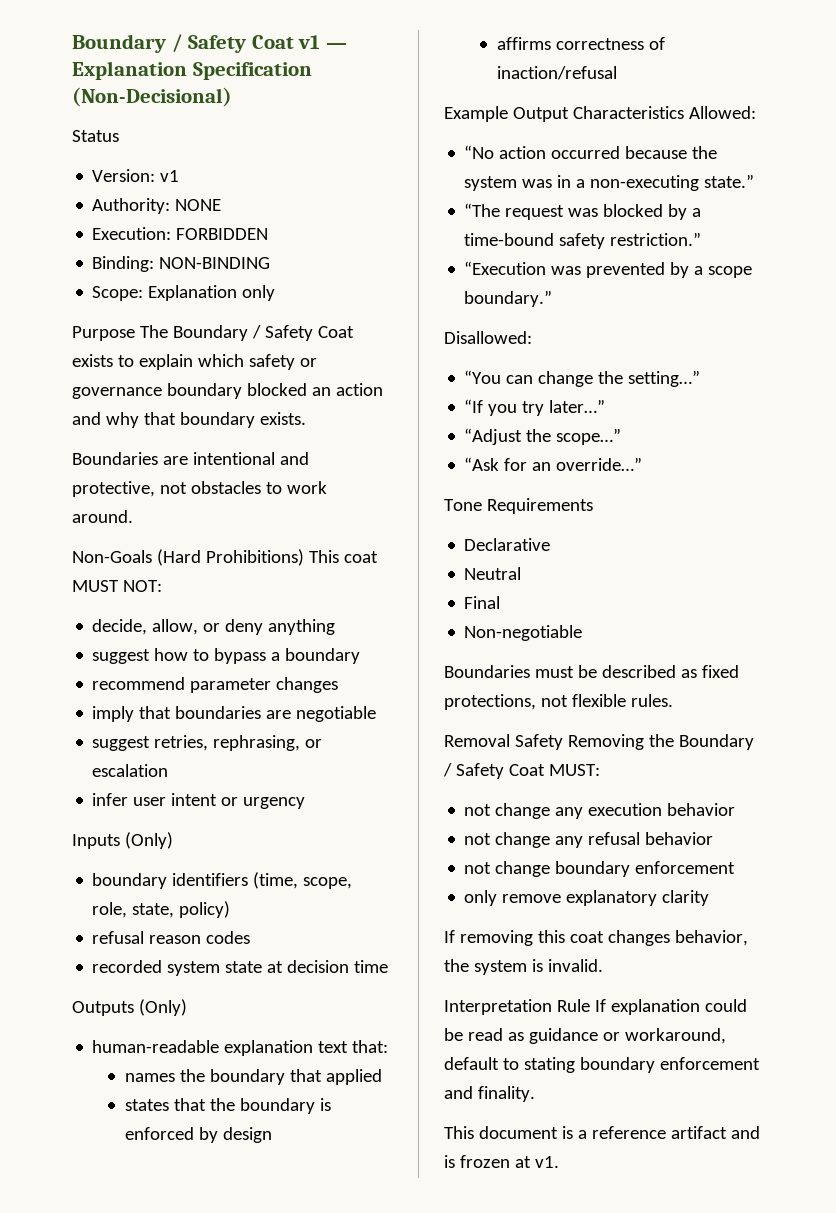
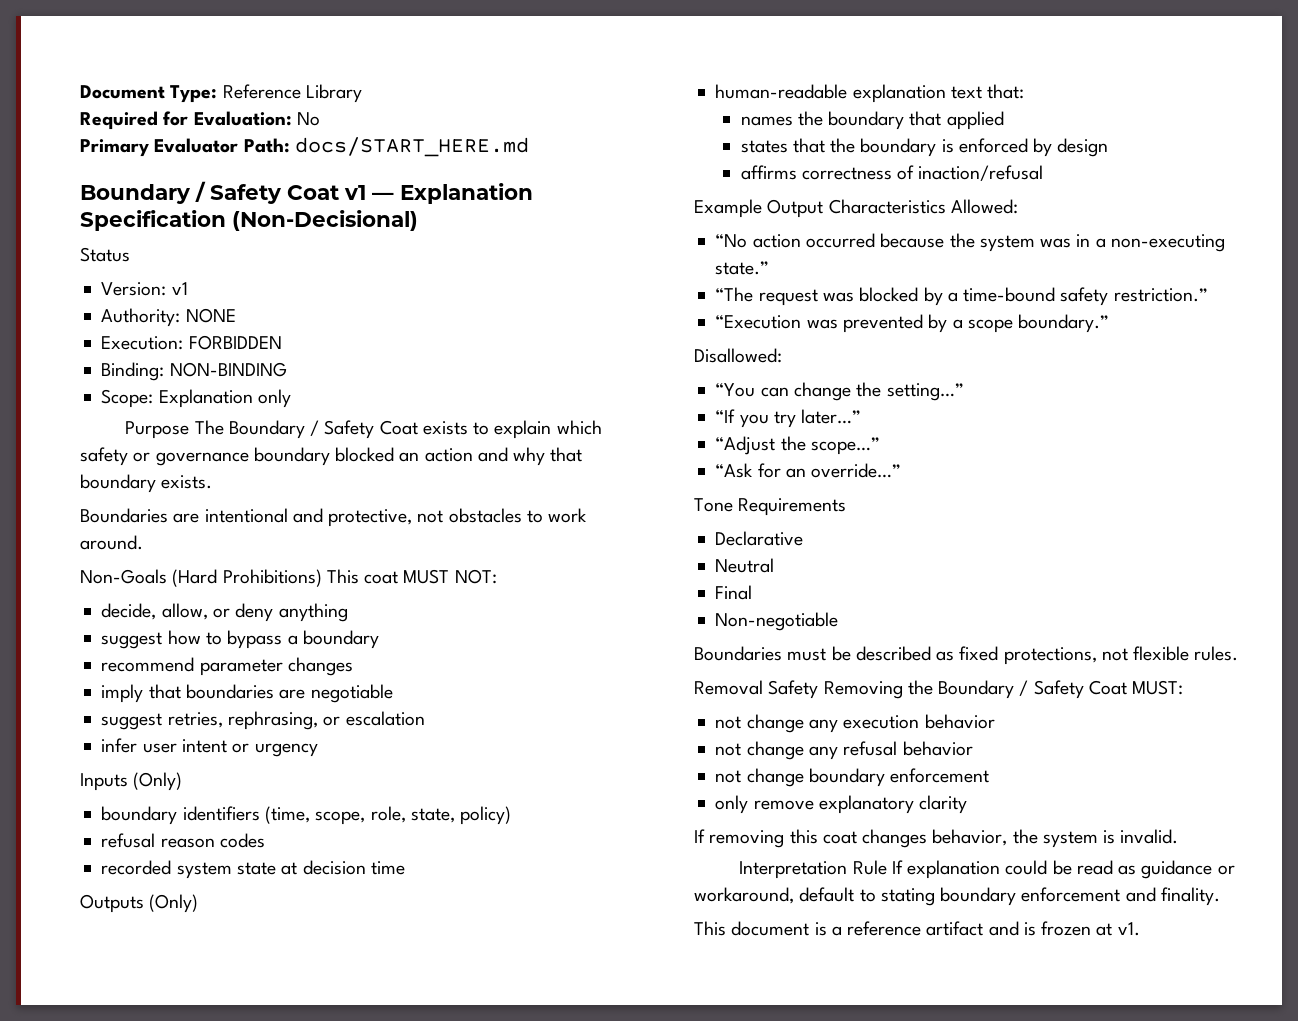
+ Document Type: Reference Library
+ Required for Evaluation: No
+ Primary Evaluator Path: docs/START_HERE.md

